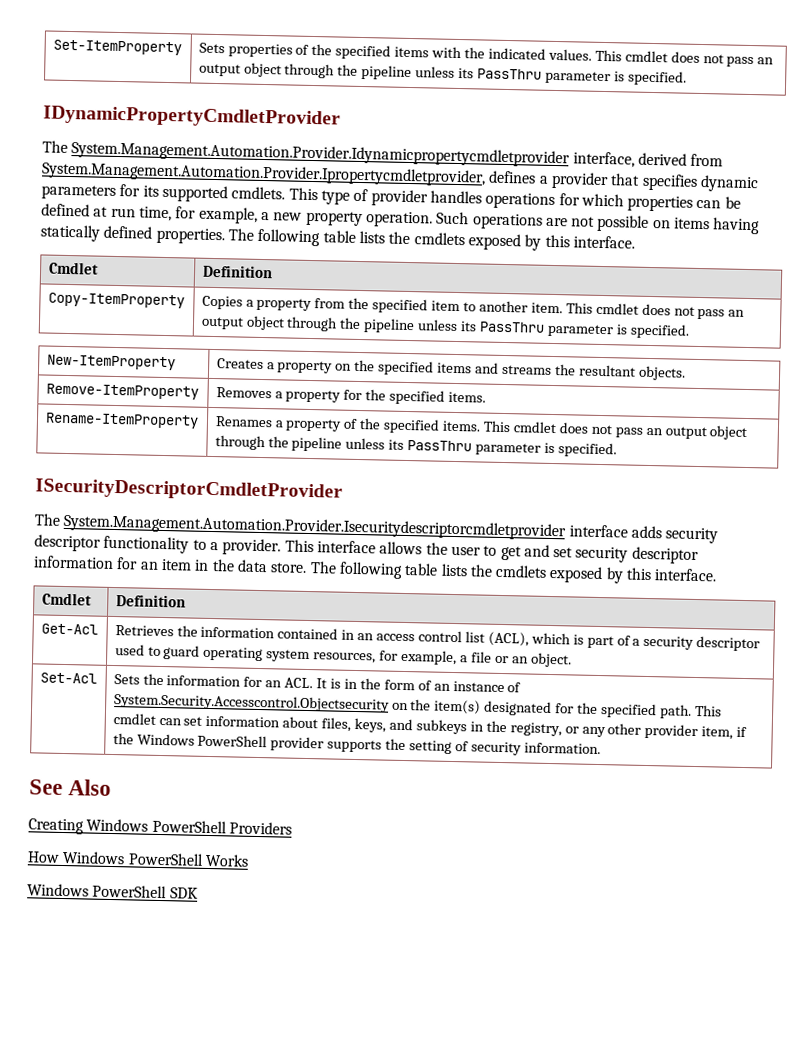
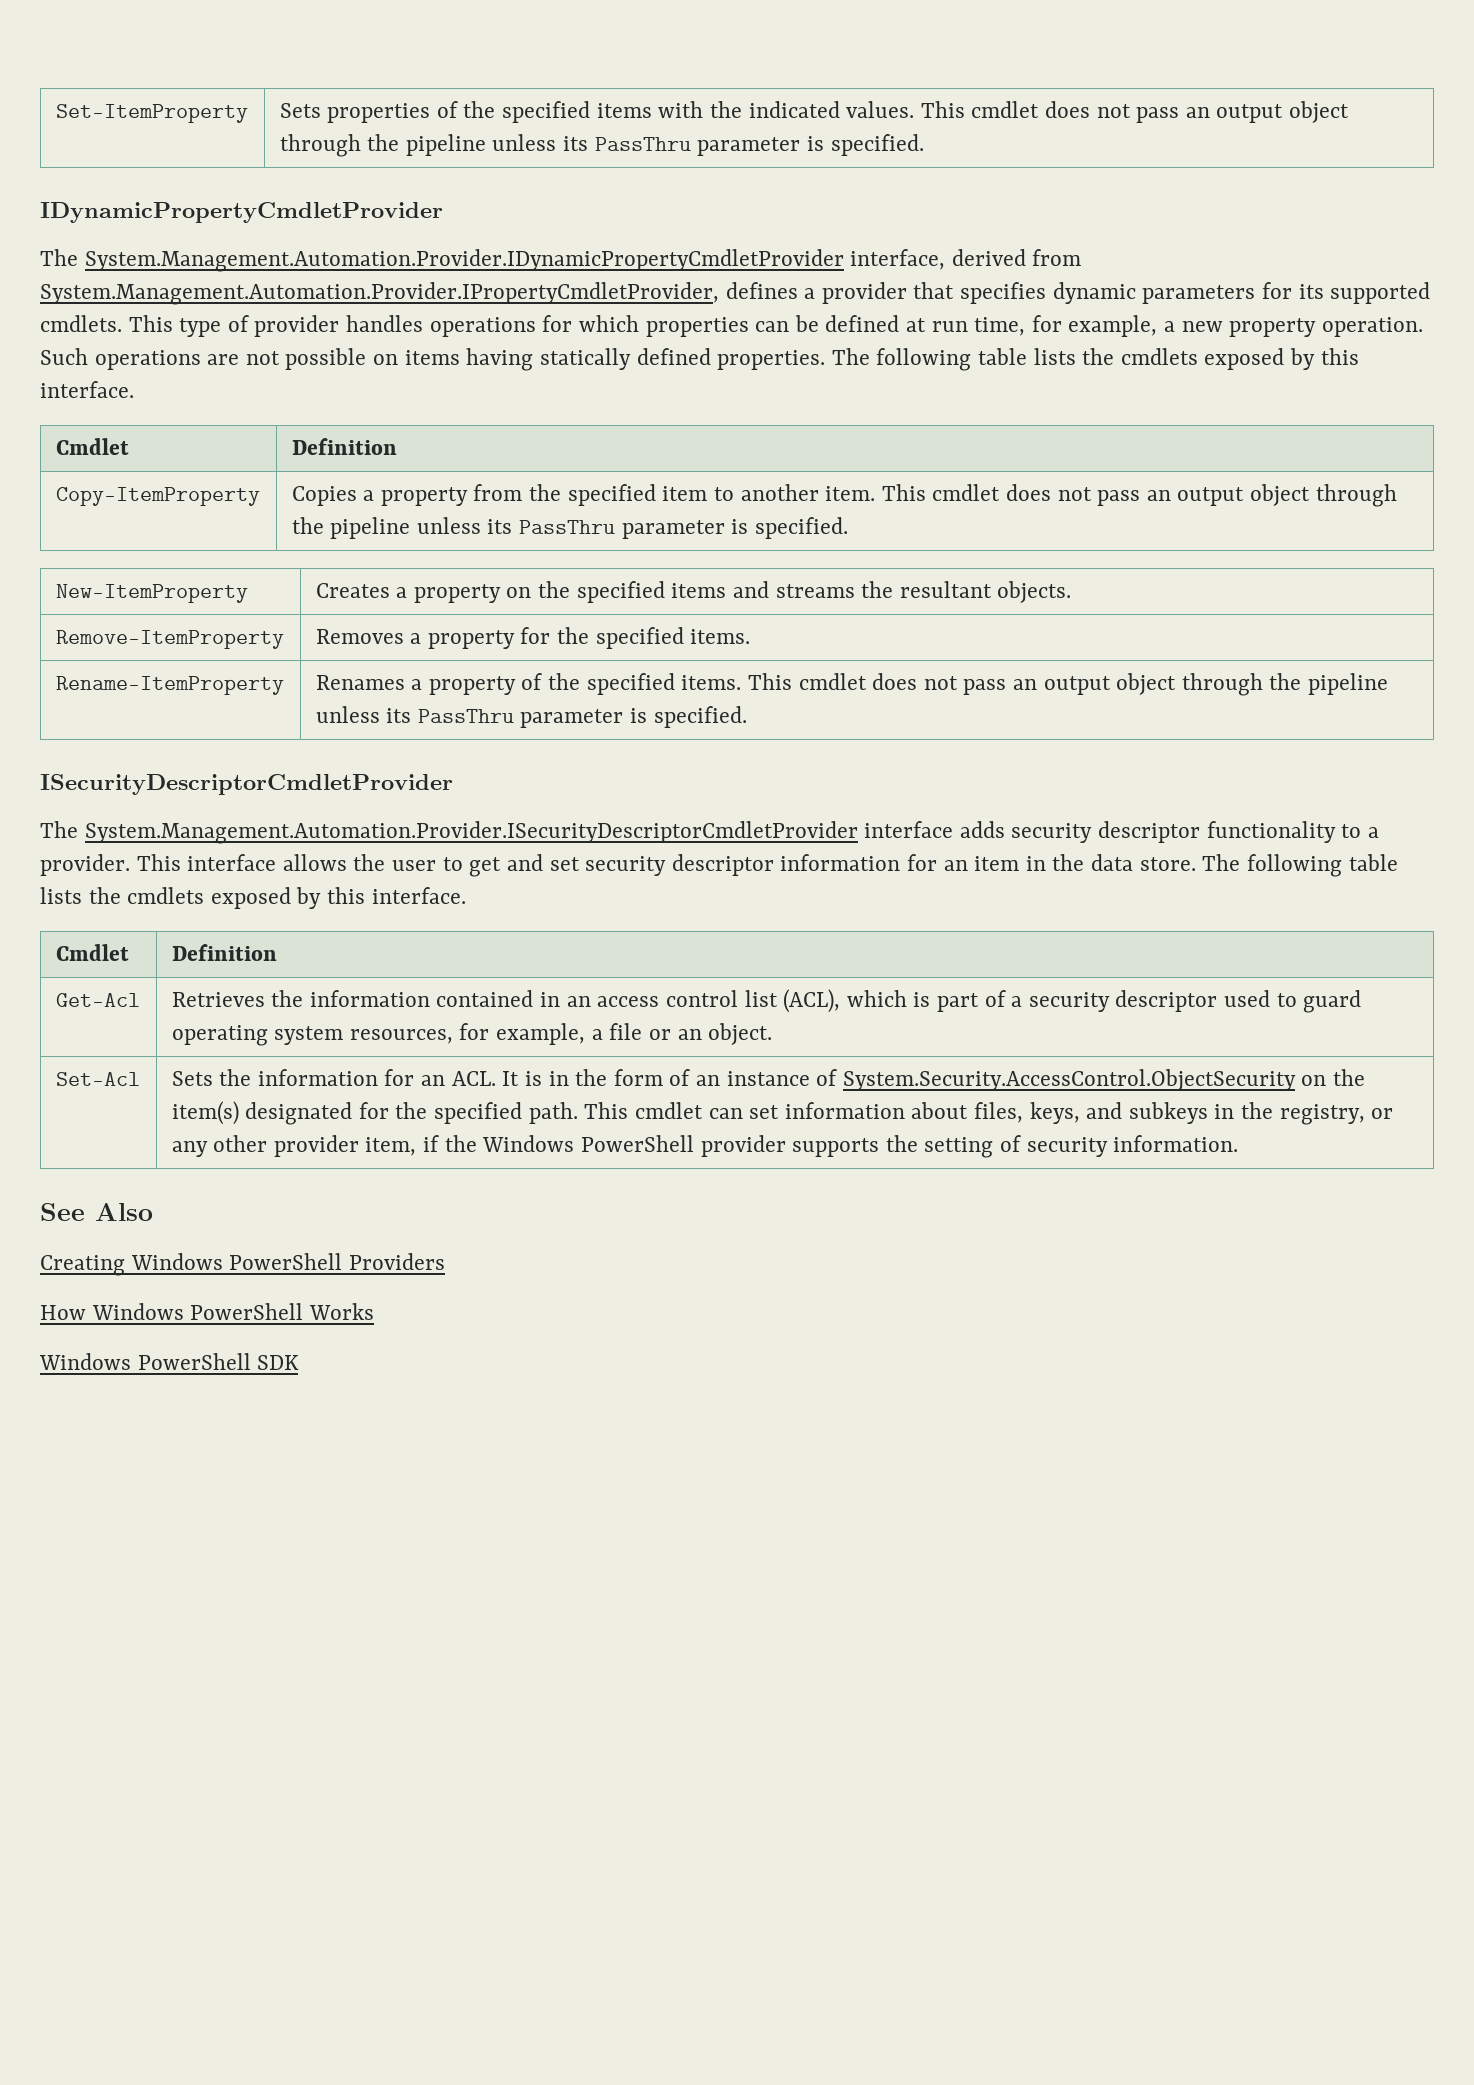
- The System.Management.Automation.Provider.Idynamicpropertycmdletprovider interface, derived from System.Management.Automation.Provider.Ipropertycmdletprovider, defines a provider that specifies dynamic parameters for its supported cmdlets.
+ The System.Management.Automation.Provider.IDynamicPropertyCmdletProvider interface, derived from System.Management.Automation.Provider.IPropertyCmdletProvider, defines a provider that specifies dynamic parameters for its supported cmdlets.
- The System.Management.Automation.Provider.Isecuritydescriptorcmdletprovider interface adds security descriptor functionality to a provider.
+ The System.Management.Automation.Provider.ISecurityDescriptorCmdletProvider interface adds security descriptor functionality to a provider.
- Sets the information for an ACL. It is in the form of an instance of System.Security.Accesscontrol.Objectsecurity on the item(s) designated for the specified path.
+ Sets the information for an ACL. It is in the form of an instance of System.Security.AccessControl.ObjectSecurity on the item(s) designated for the specified path.

